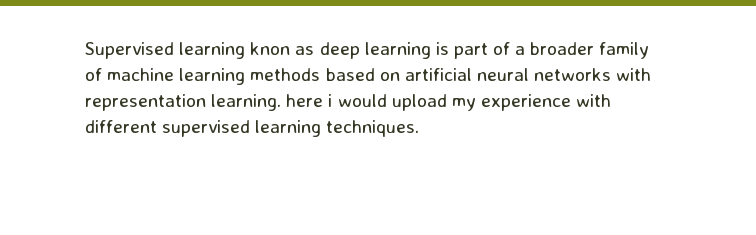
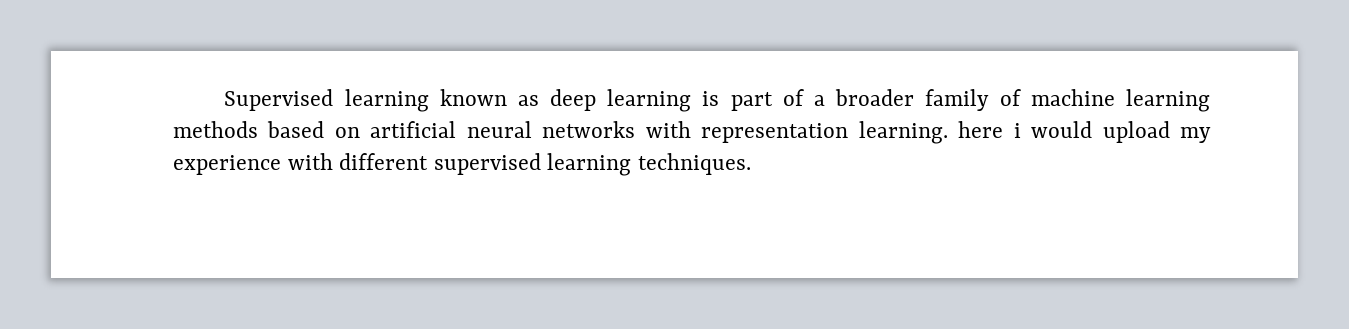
- Supervised learning knon as deep learning is part of a broader family of machine learning methods based on artificial neural networks with representation learning. here i would upload my experience with different supervised learning techniques.
+ Supervised learning known as deep learning is part of a broader family of machine learning methods based on artificial neural networks with representation learning. here i would upload my experience with different supervised learning techniques.

